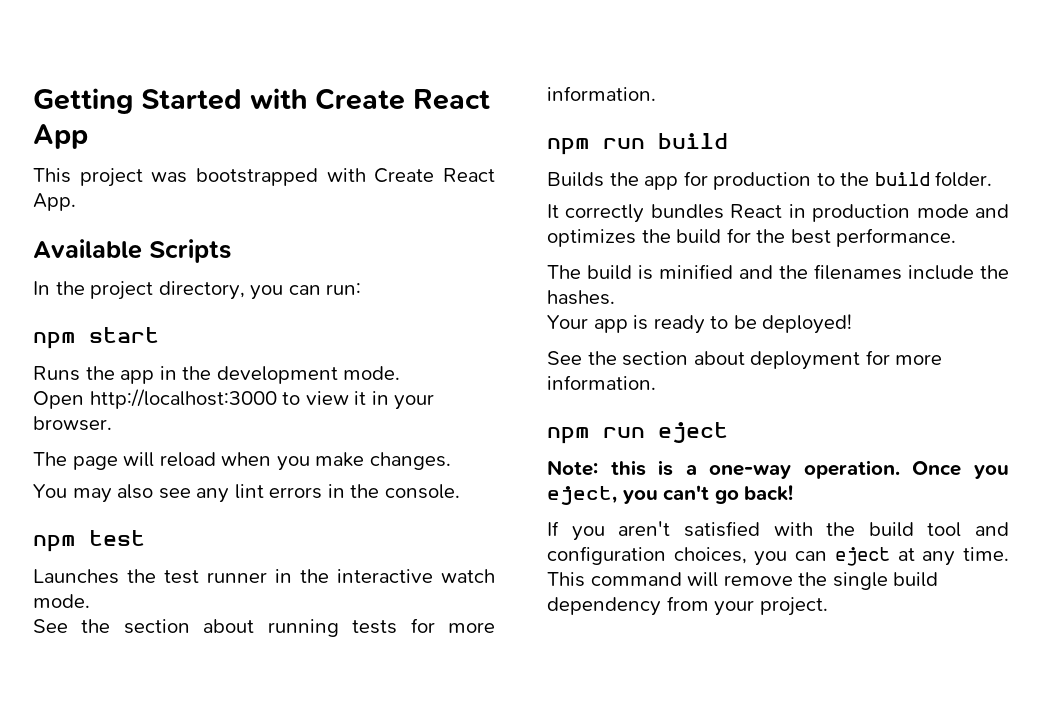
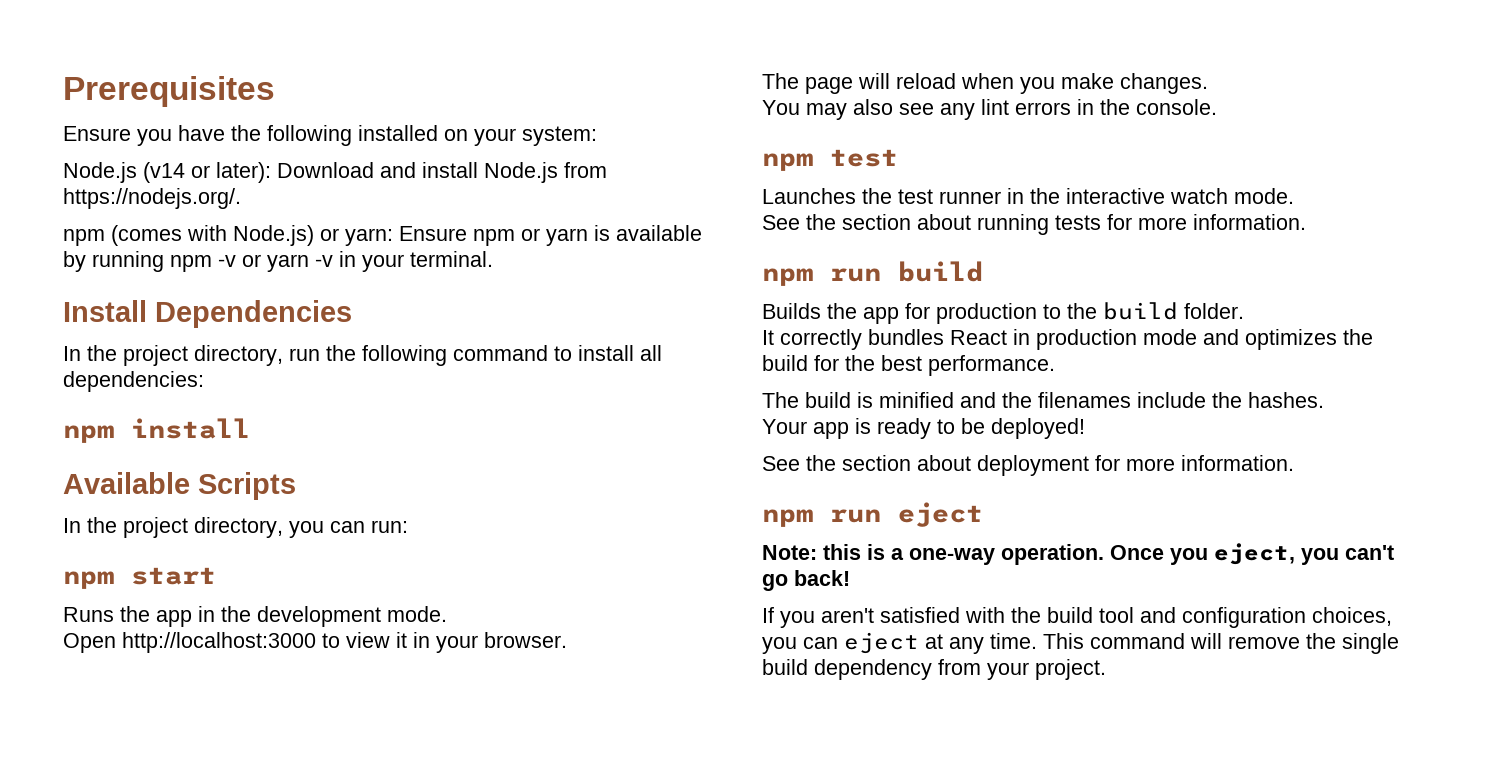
- Getting Started with Create React App
- This project was bootstrapped with Create React App.
+ Prerequisites
+ Ensure you have the following installed on your system:
+ Node.js (v14 or later): Download and install Node.js from https://nodejs.org/.
+ npm (comes with Node.js) or yarn: Ensure npm or yarn is available by running npm -v or yarn -v in your terminal.
+ Install Dependencies
+ In the project directory, run the following command to install all dependencies:
+ npm install

